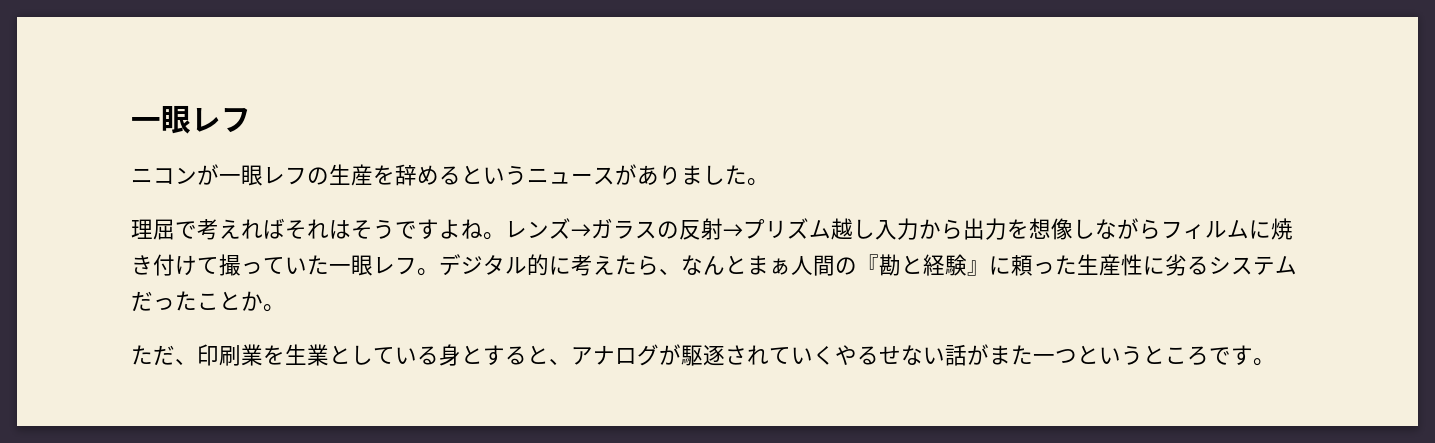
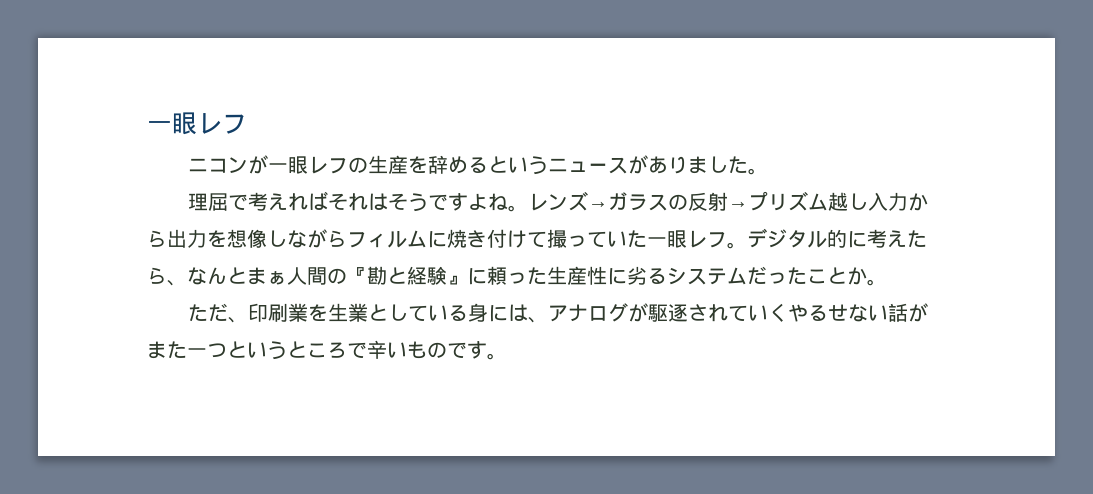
- ただ、印刷業を生業としている身とすると、アナログが駆逐されていくやるせない話がまた一つというところです。
+ ただ、印刷業を生業としている身には、アナログが駆逐されていくやるせない話がまた一つというところで辛いものです。

